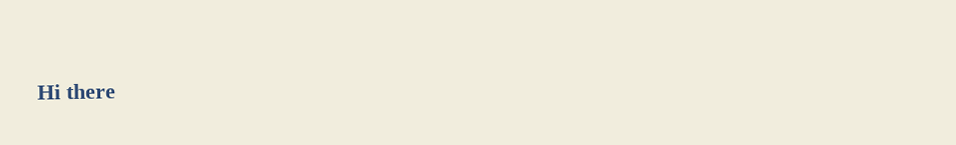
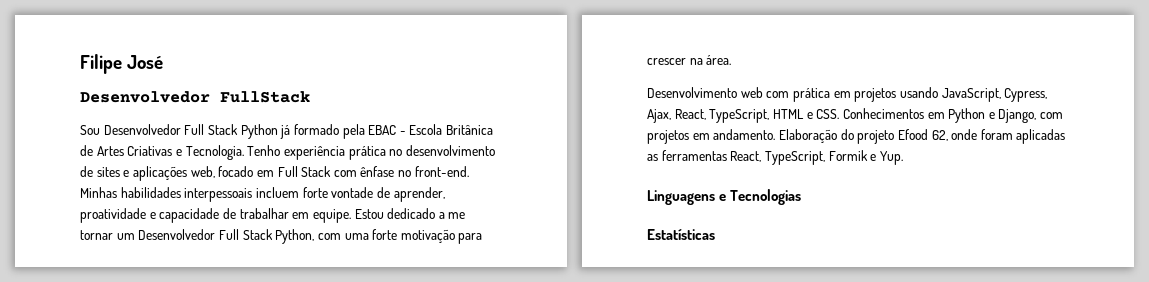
- Hi there
+ Filipe José
+ Desenvolvedor FullStack
+ Sou Desenvolvedor Full Stack Python já formado pela EBAC - Escola Britânica de Artes Criativas e Tecnologia. Tenho experiência prática no desenvolvimento de sites e aplicações web, focado em Full Stack com ênfase no front-end. Minhas habilidades interpessoais incluem forte vontade de aprender, proatividade e capacidade de trabalhar em equipe. Estou dedicado a me tornar um Desenvolvedor Full Stack Python, com uma forte motivação para crescer na área.
+ Desenvolvimento web com prática em projetos usando JavaScript, Cypress, Ajax, React, TypeScript, HTML e CSS. Conhecimentos em Python e Django, com projetos em andamento. Elaboração do projeto Efood 62, onde foram aplicadas as ferramentas React, TypeScript, Formik e Yup.
+ Linguagens e Tecnologias
+ Estatísticas

